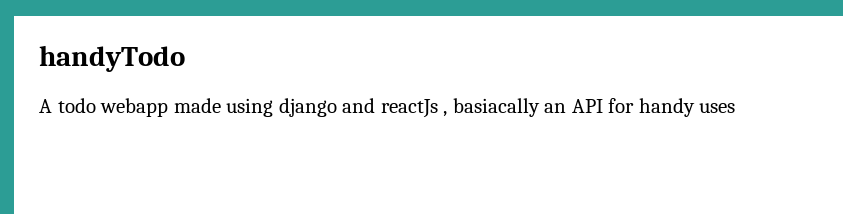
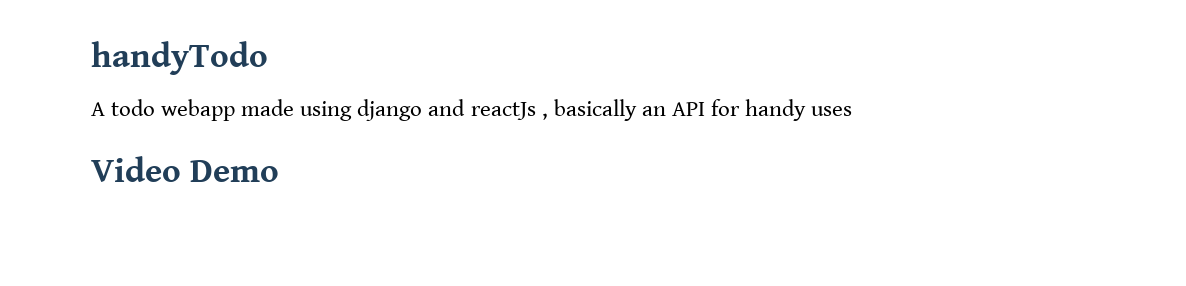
- A todo webapp made using django and reactJs , basiacally an API for handy uses
+ A todo webapp made using django and reactJs , basically an API for handy uses
+ Video Demo

